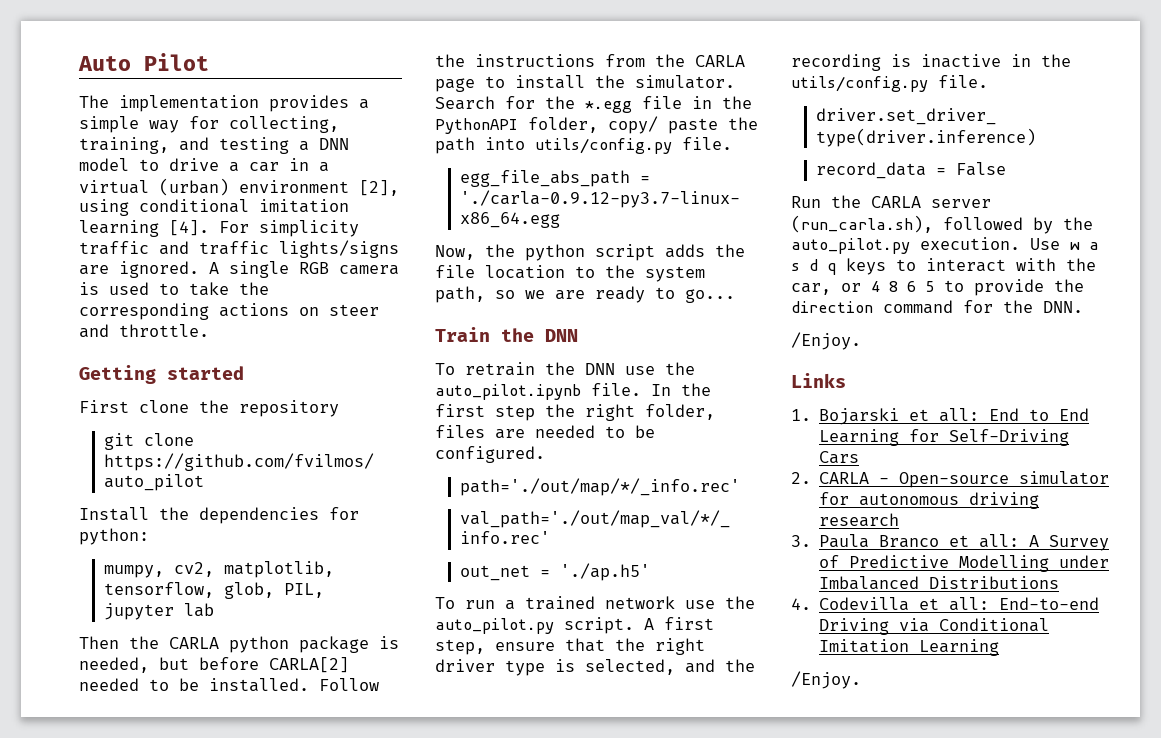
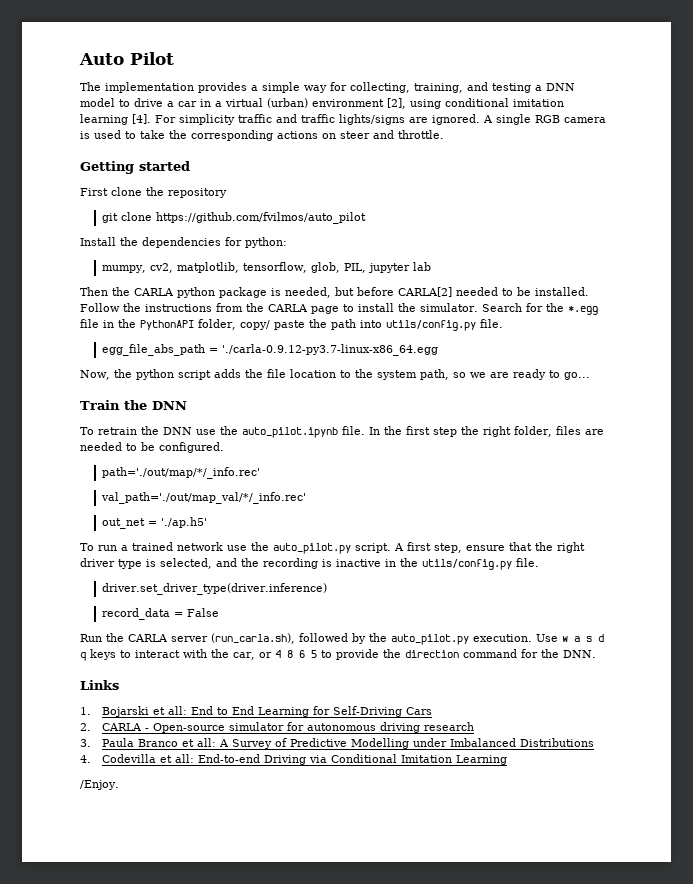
  Use w a s d q keys to interact with the car, or 4 8 6 5 to provide the direction command for the DNN.
- /Enjoy.

